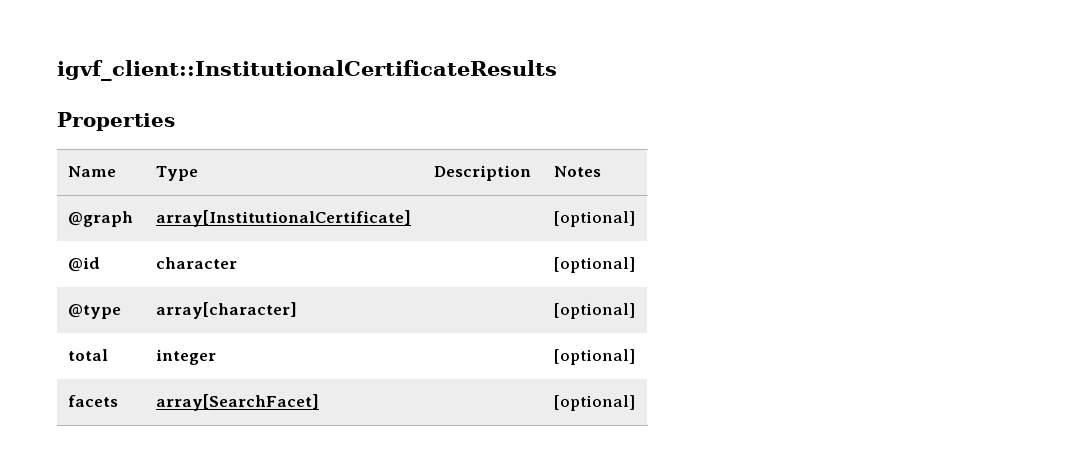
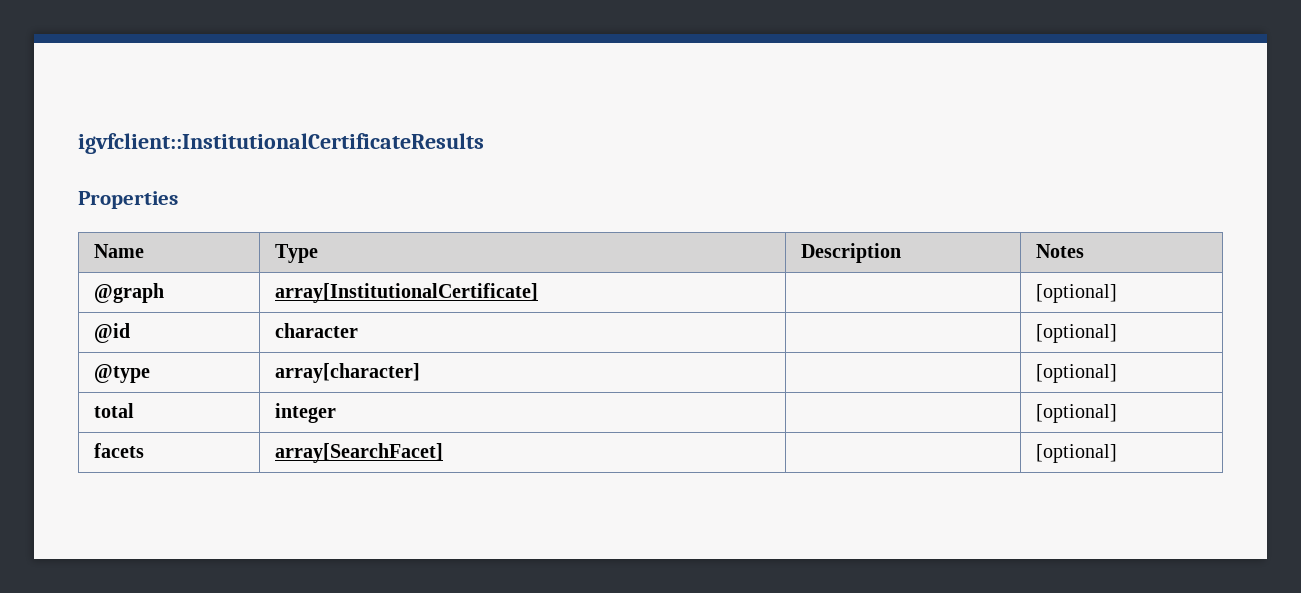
- igvf_client::InstitutionalCertificateResults
+ igvfclient::InstitutionalCertificateResults

